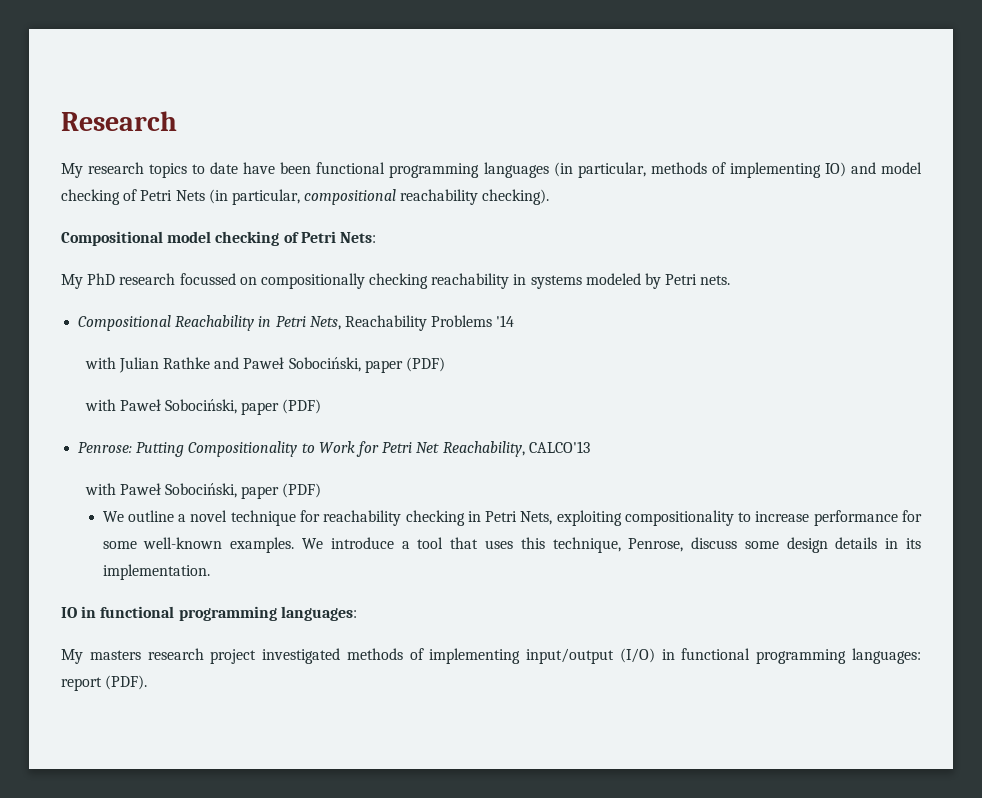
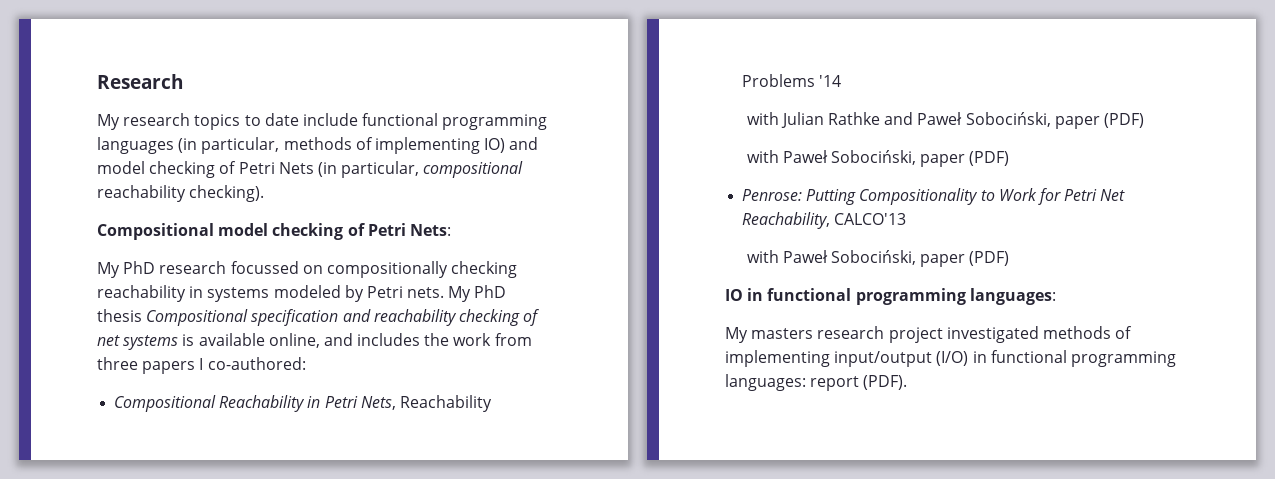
- My research topics to date have been functional programming languages (in particular, methods of implementing IO) and model checking of Petri Nets (in particular, compositional reachability checking).
+ My research topics to date include functional programming languages (in particular, methods of implementing IO) and model checking of Petri Nets (in particular, compositional reachability checking).
+ My PhD thesis Compositional specification and reachability checking of net systems is available online, and includes the work from three papers I co-authored:
- We outline a novel technique for reachability checking in Petri Nets, exploiting compositionality to increase performance for some well-known examples. We introduce a tool that uses this technique, Penrose, discuss some design details in its implementation.

